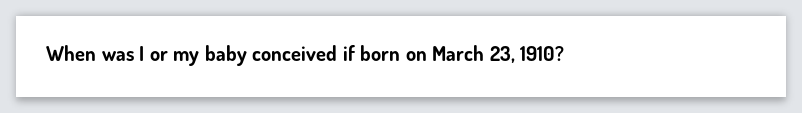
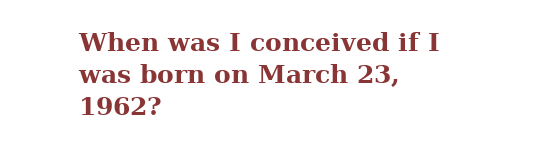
- When was I or my baby conceived if born on March 23, 1910?
+ When was I conceived if I was born on March 23, 1962?

